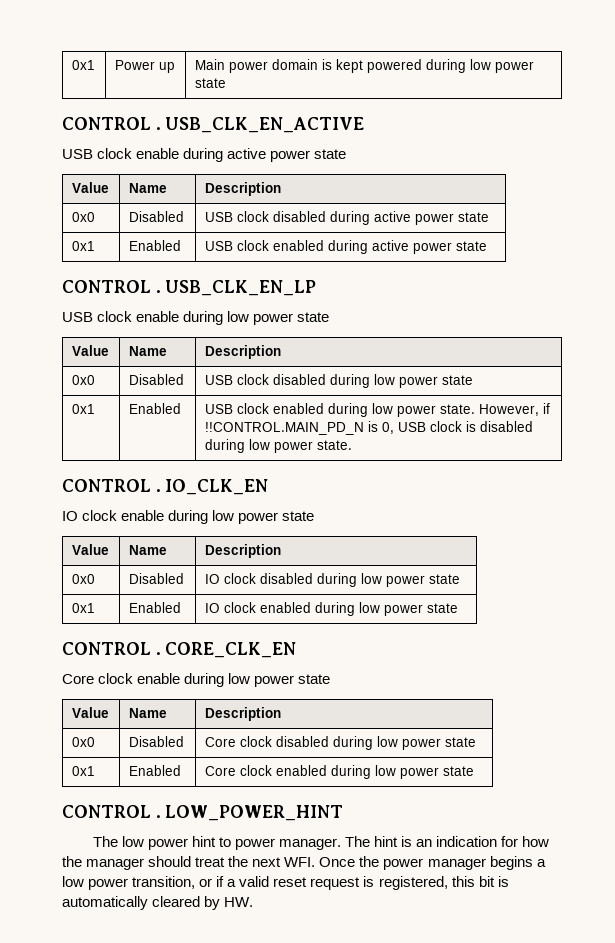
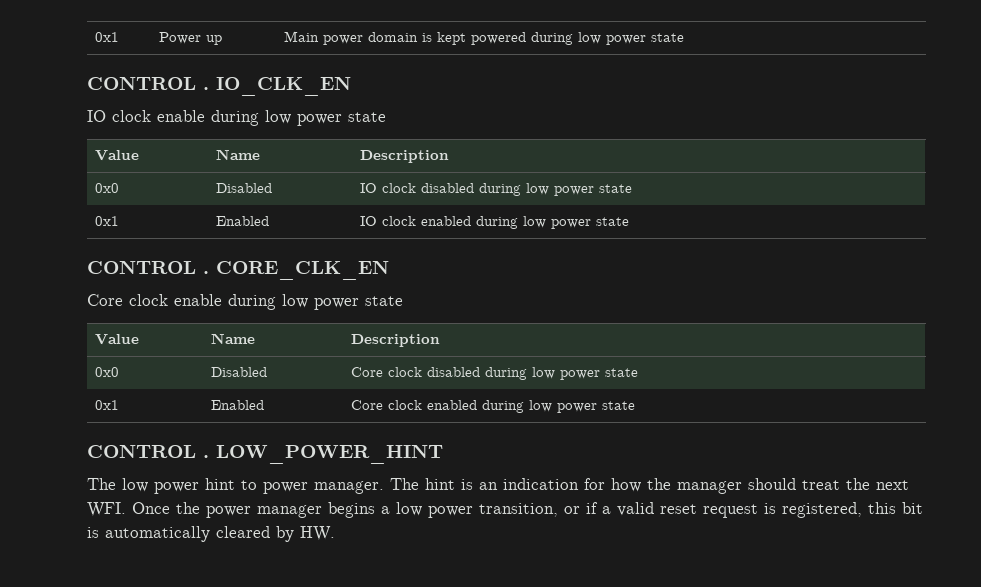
- CONTROL . USB_CLK_EN_ACTIVE
- USB clock enable during active power state
- Value | Name | Description
- 0x0 | Disabled | USB clock disabled during active power state
- 0x1 | Enabled | USB clock enabled during active power state
- CONTROL . USB_CLK_EN_LP
- USB clock enable during low power state
- Value | Name | Description
- 0x0 | Disabled | USB clock disabled during low power state
- 0x1 | Enabled | USB clock enabled during low power state. However, if !!CONTROL.MAIN_PD_N is 0, USB clock is disabled during low power state.

